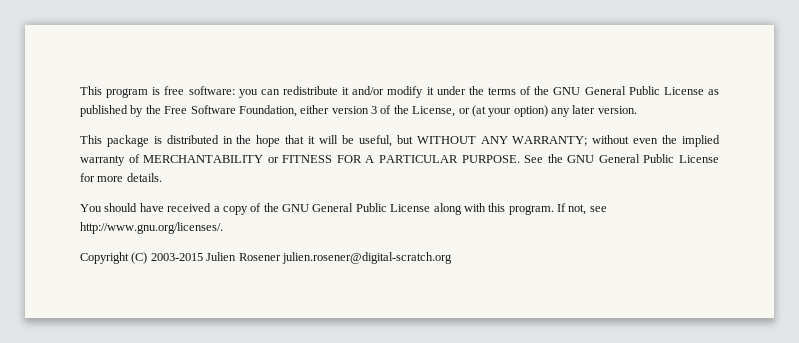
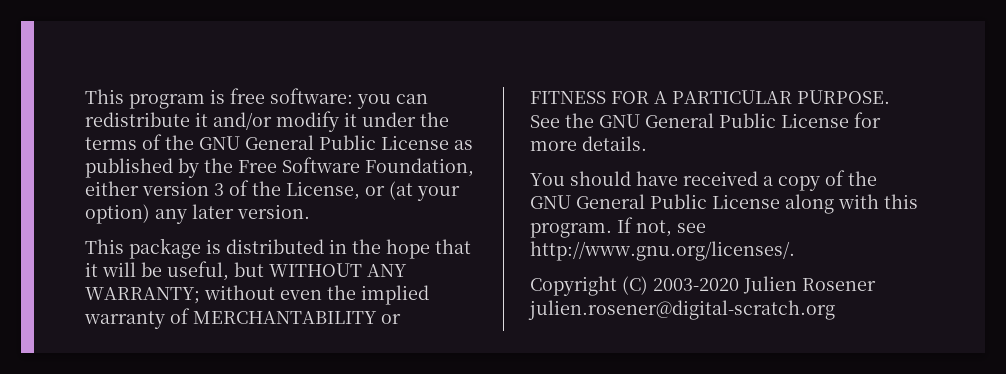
- Copyright (C) 2003-2015 Julien Rosener julien.rosener@digital-scratch.org
+ Copyright (C) 2003-2020 Julien Rosener julien.rosener@digital-scratch.org

